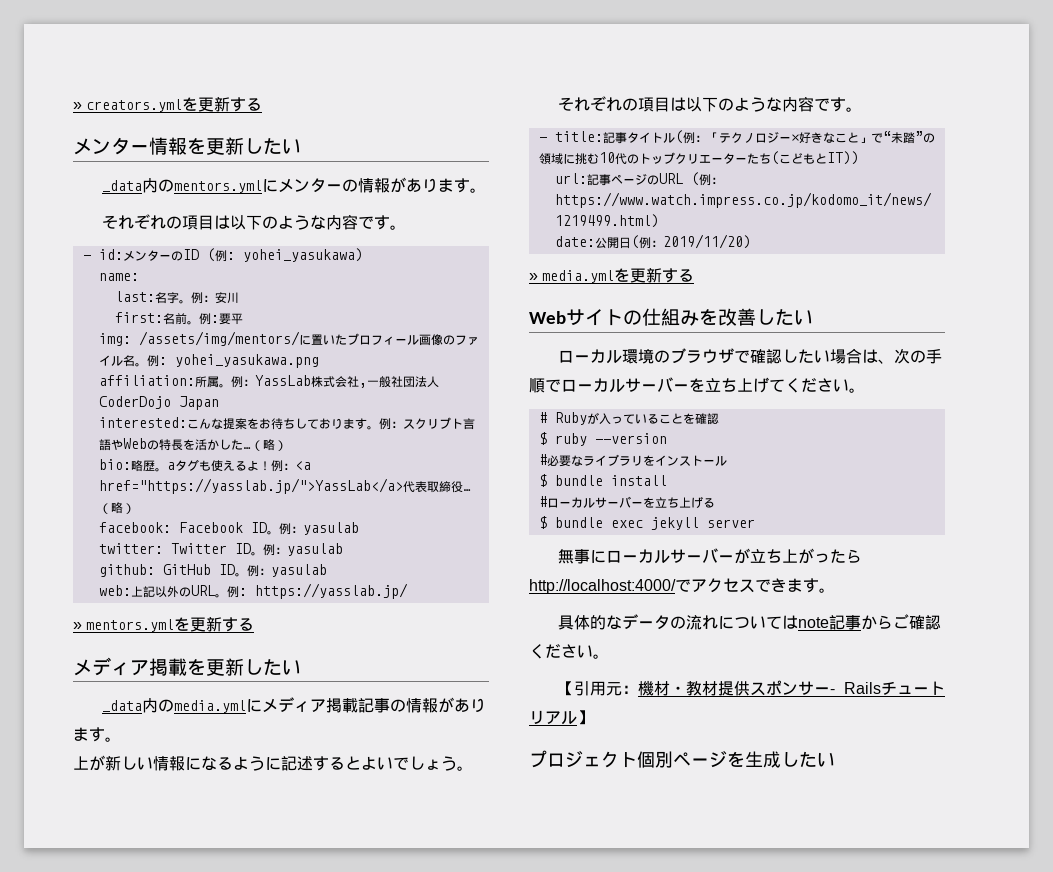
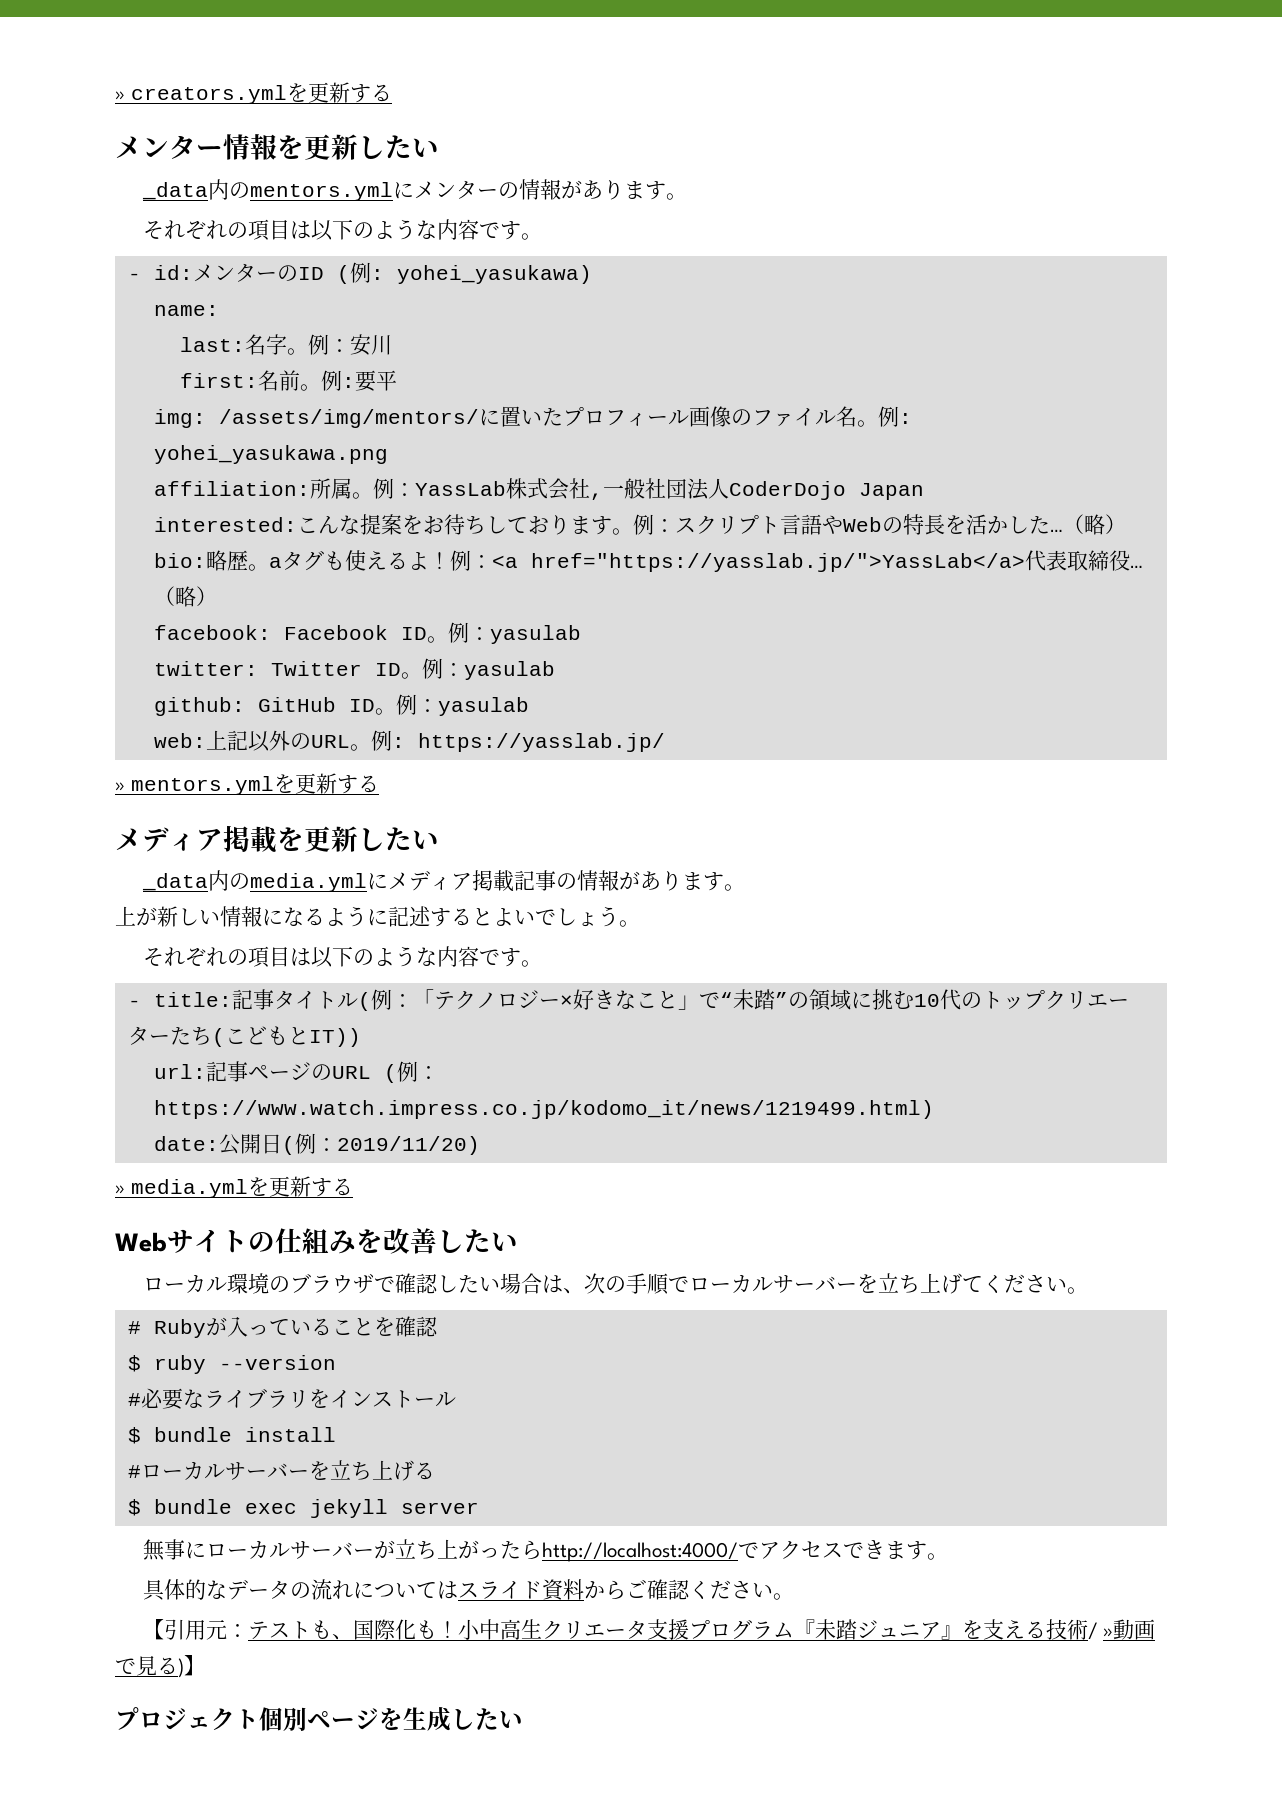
- 具体的なデータの流れについてはnote記事からご確認ください。
+ 具体的なデータの流れについてはスライド資料からご確認ください。
- 【引用元：機材・教材提供スポンサー- Railsチュートリアル】
+ 【引用元：テストも、国際化も！小中高生クリエータ支援プログラム『未踏ジュニア』を支える技術/ »動画で見る)】

